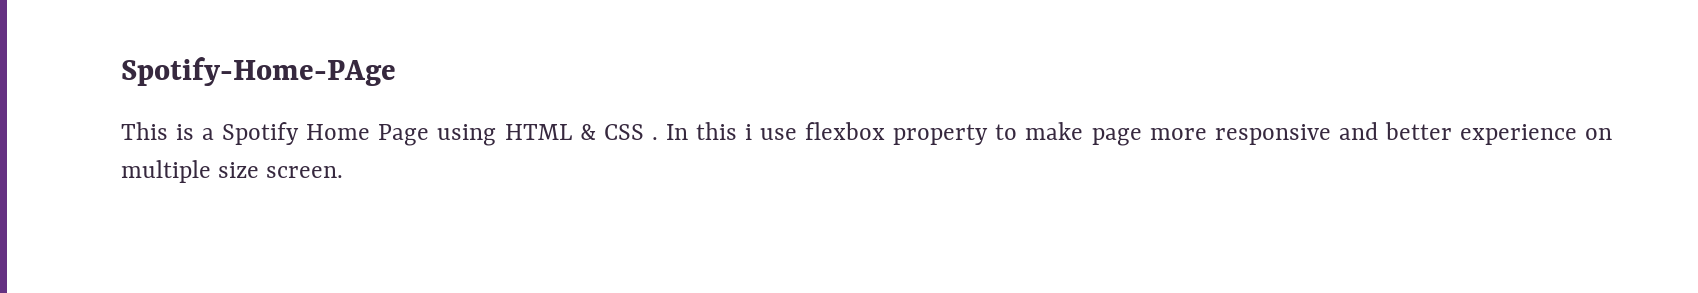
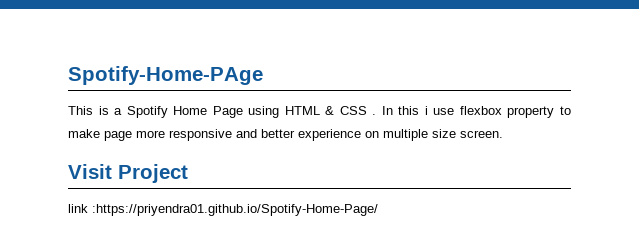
+ Visit Project
+ link :https://priyendra01.github.io/Spotify-Home-Page/

